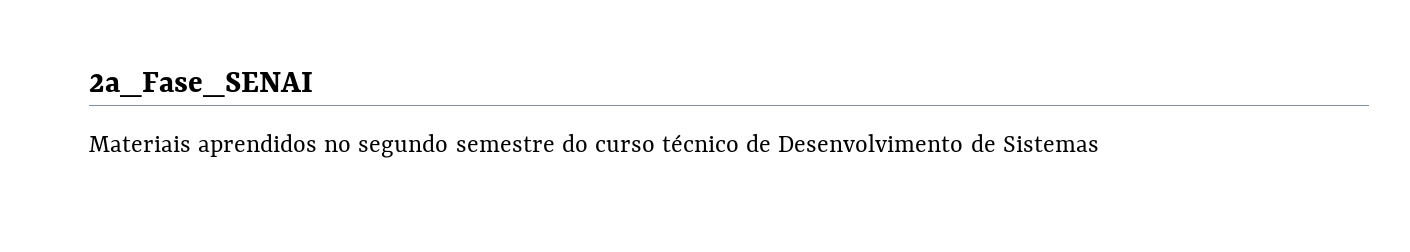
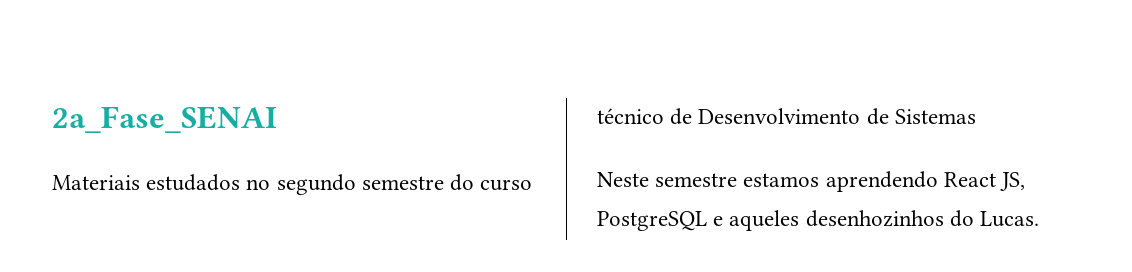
- Materiais aprendidos no segundo semestre do curso técnico de Desenvolvimento de Sistemas
+ Materiais estudados no segundo semestre do curso técnico de Desenvolvimento de Sistemas
+ Neste semestre estamos aprendendo React JS, PostgreSQL e aqueles desenhozinhos do Lucas.

